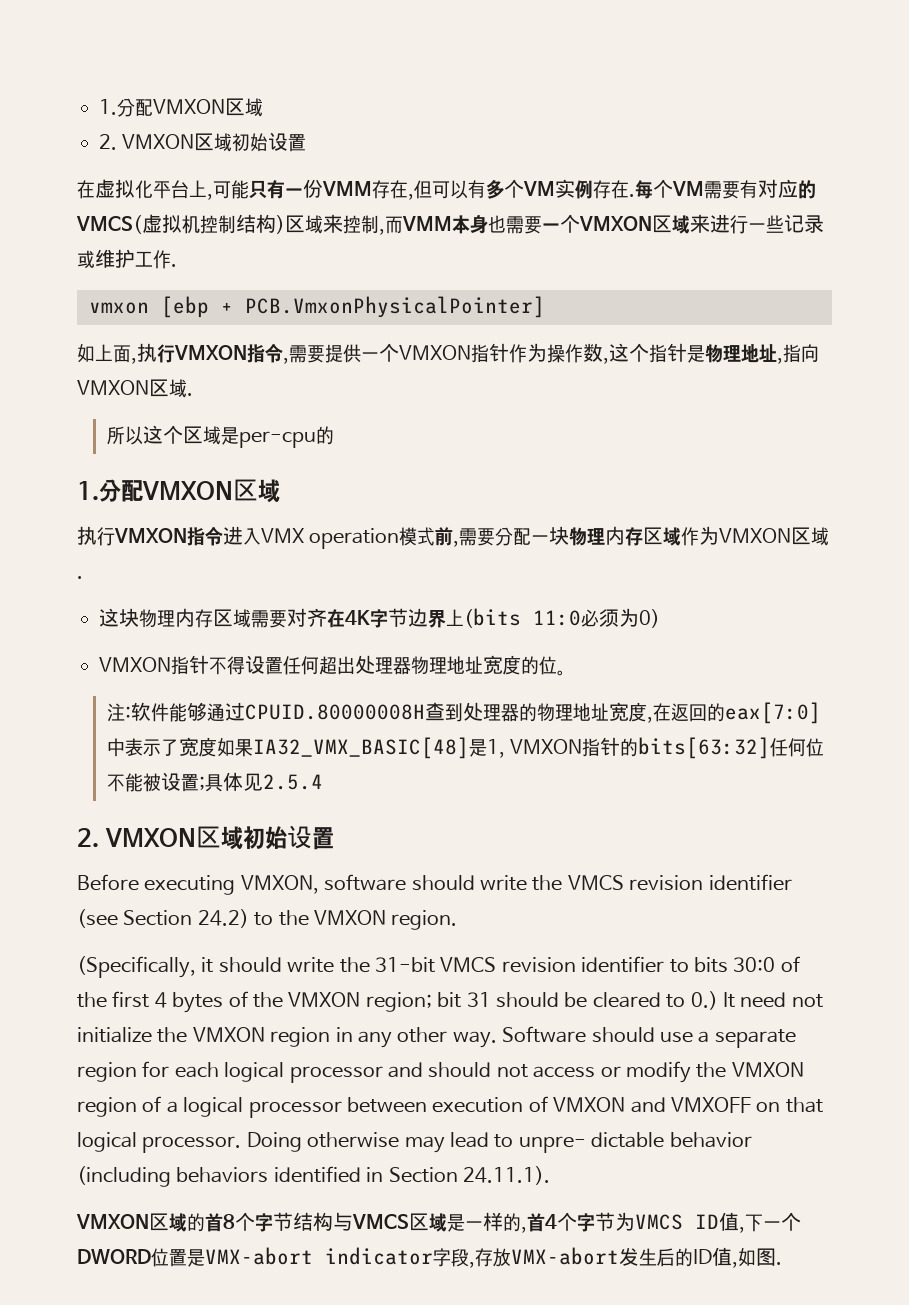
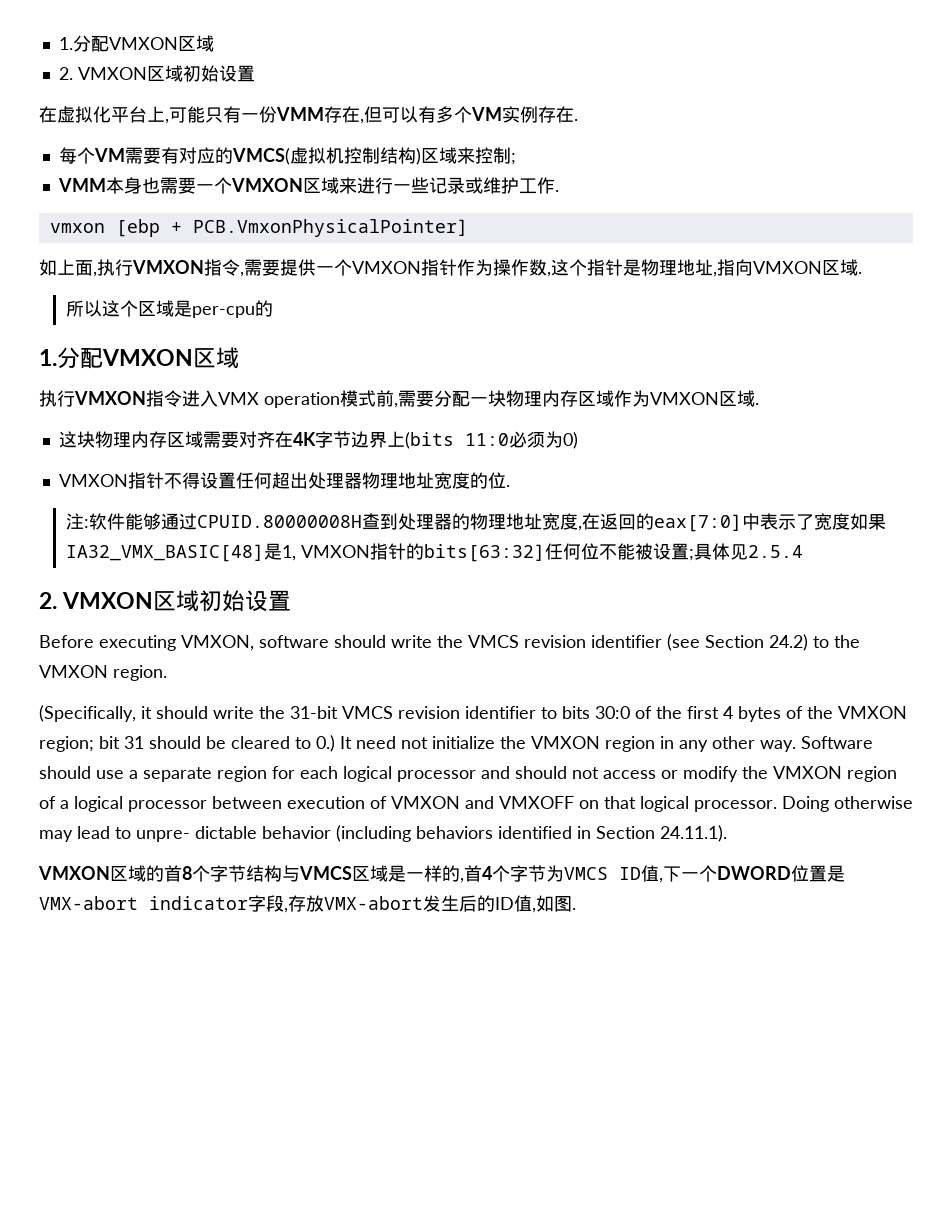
- 在虚拟化平台上,可能只有一份VMM存在,但可以有多个VM实例存在.每个VM需要有对应的VMCS(虚拟机控制结构)区域来控制,而VMM本身也需要一个VMXON区域来进行一些记录或维护工作.
+ 在虚拟化平台上,可能只有一份VMM存在,但可以有多个VM实例存在.
+ 每个VM需要有对应的VMCS(虚拟机控制结构)区域来控制;
+ VMM本身也需要一个VMXON区域来进行一些记录或维护工作.
- VMXON指针不得设置任何超出处理器物理地址宽度的位。
+ VMXON指针不得设置任何超出处理器物理地址宽度的位.

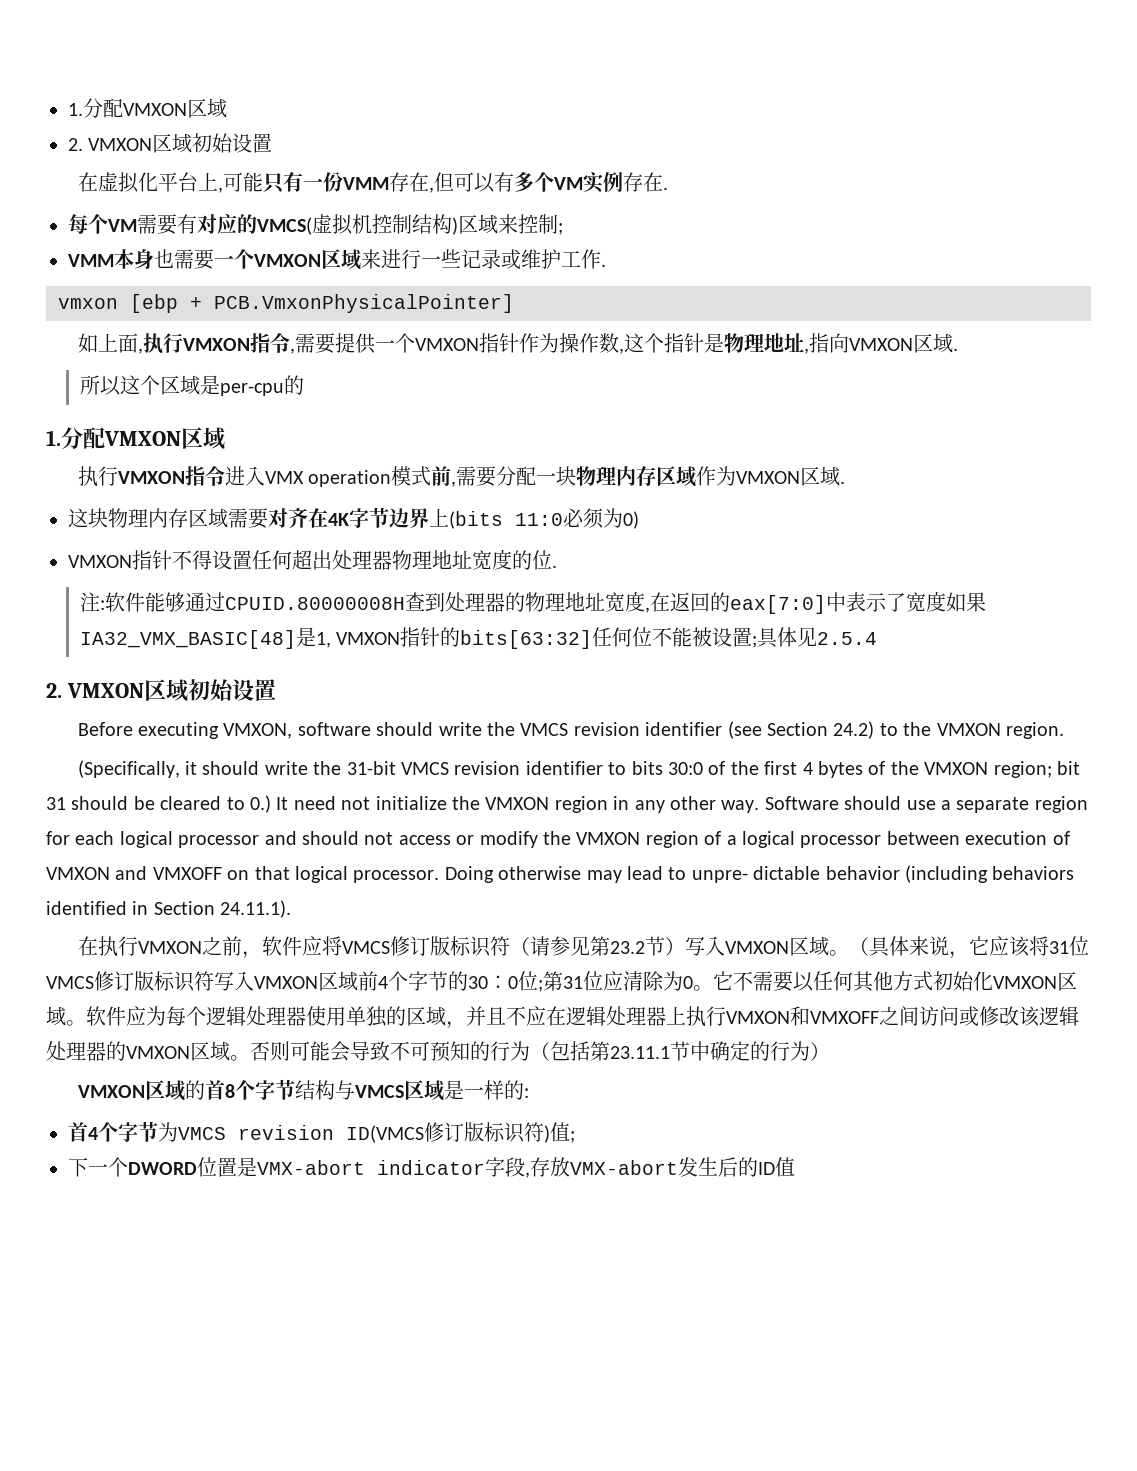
+ 在执行VMXON之前，软件应将VMCS修订版标识符（请参见第23.2节）写入VMXON区域。（具体来说，它应该将31位VMCS修订版标识符写入VMXON区域前4个字节的30：0位;第31位应清除为0。它不需要以任何其他方式初始化VMXON区域。软件应为每个逻辑处理器使用单独的区域，并且不应在逻辑处理器上执行VMXON和VMXOFF之间访问或修改该逻辑处理器的VMXON区域。否则可能会导致不可预知的行为（包括第23.11.1节中确定的行为）
- VMXON区域的首8个字节结构与VMCS区域是一样的,首4个字节为VMCS ID值,下一个DWORD位置是VMX-abort indicator字段,存放VMX-abort发生后的ID值,如图.
+ VMXON区域的首8个字节结构与VMCS区域是一样的:
+ 首4个字节为VMCS revision ID(VMCS修订版标识符)值;
+ 下一个DWORD位置是VMX-abort indicator字段,存放VMX-abort发生后的ID值

